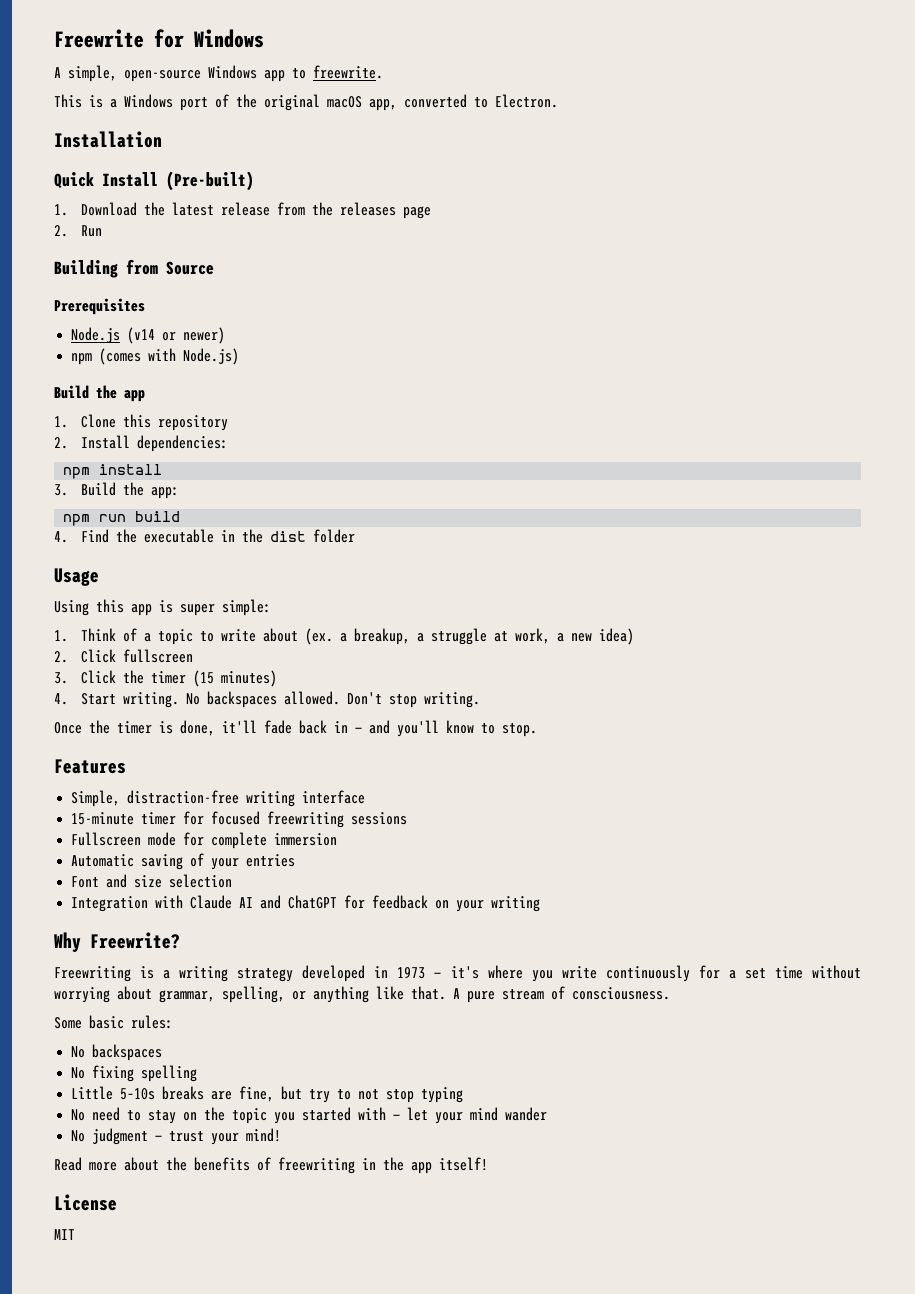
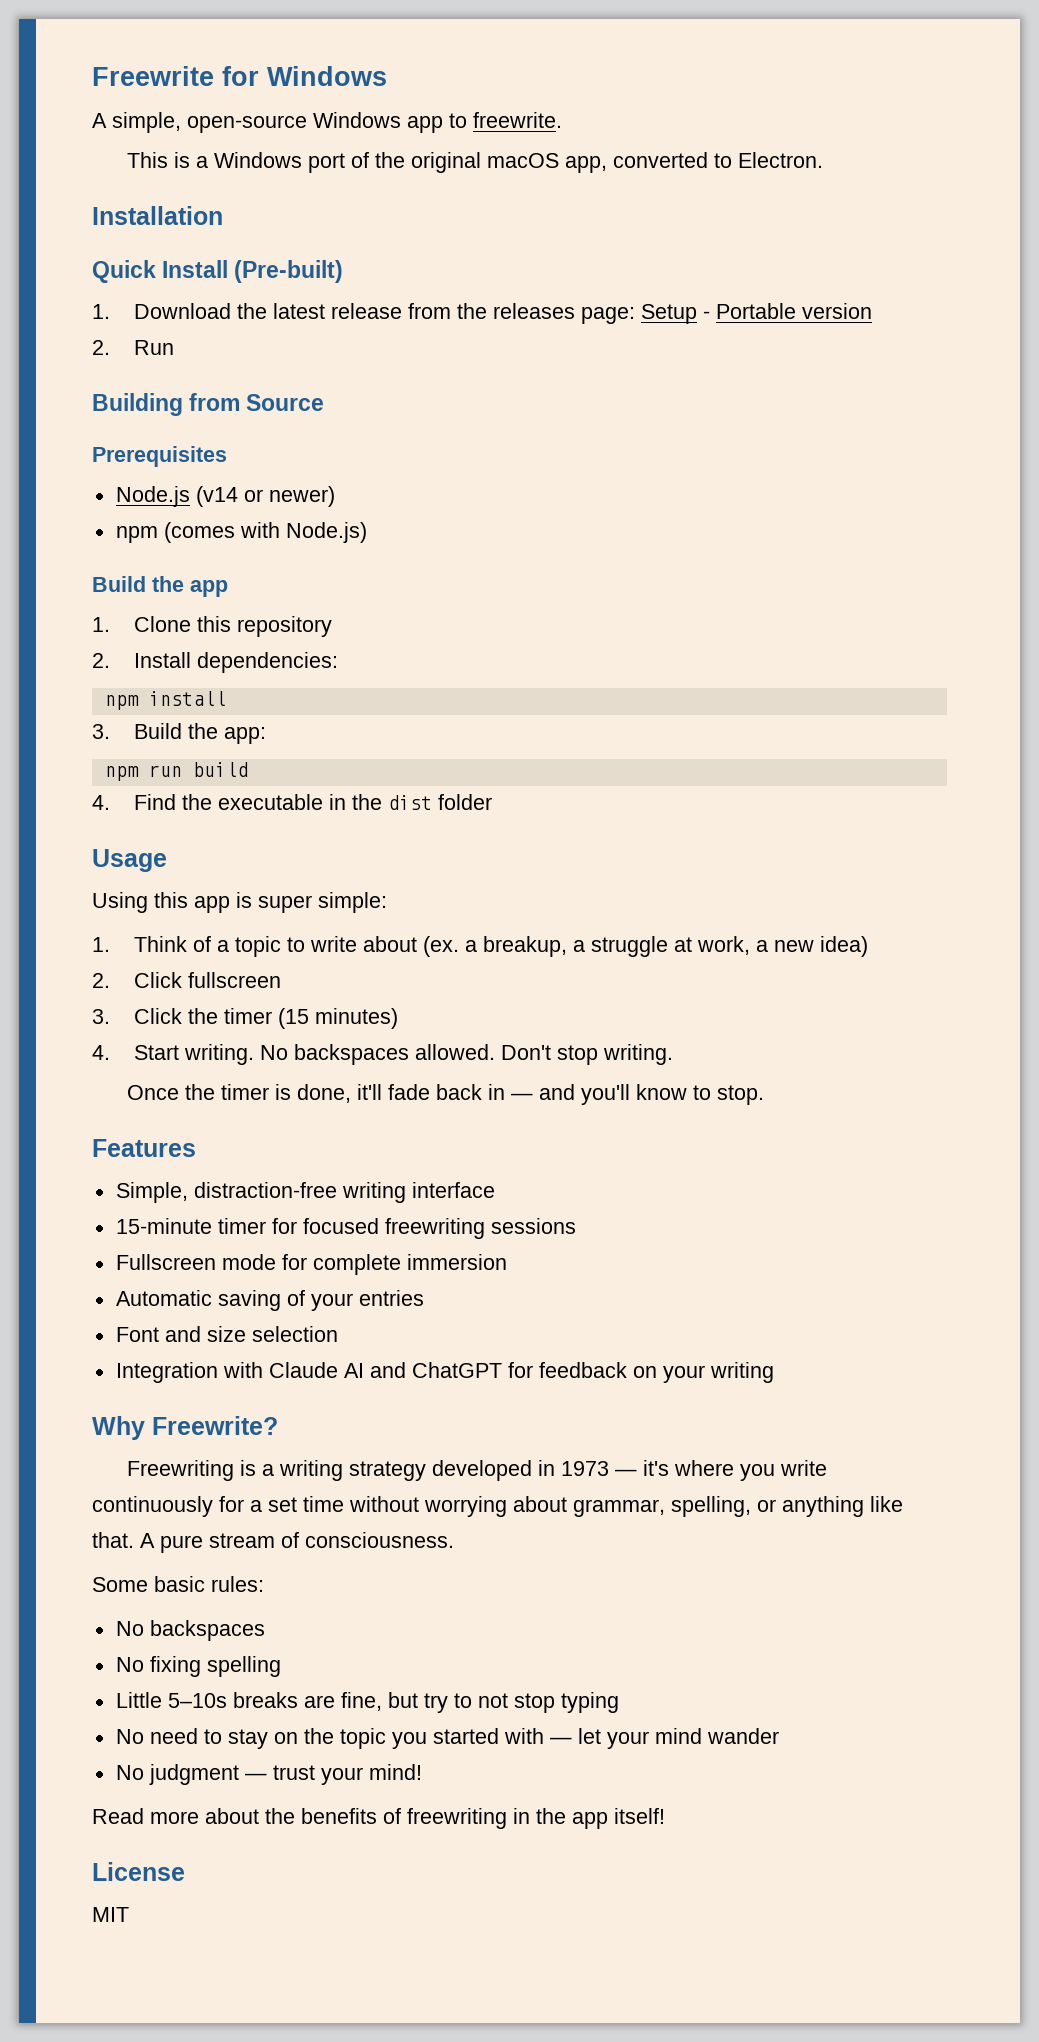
- 1. Download the latest release from the releases page
+ 1. Download the latest release from the releases page: Setup - Portable version

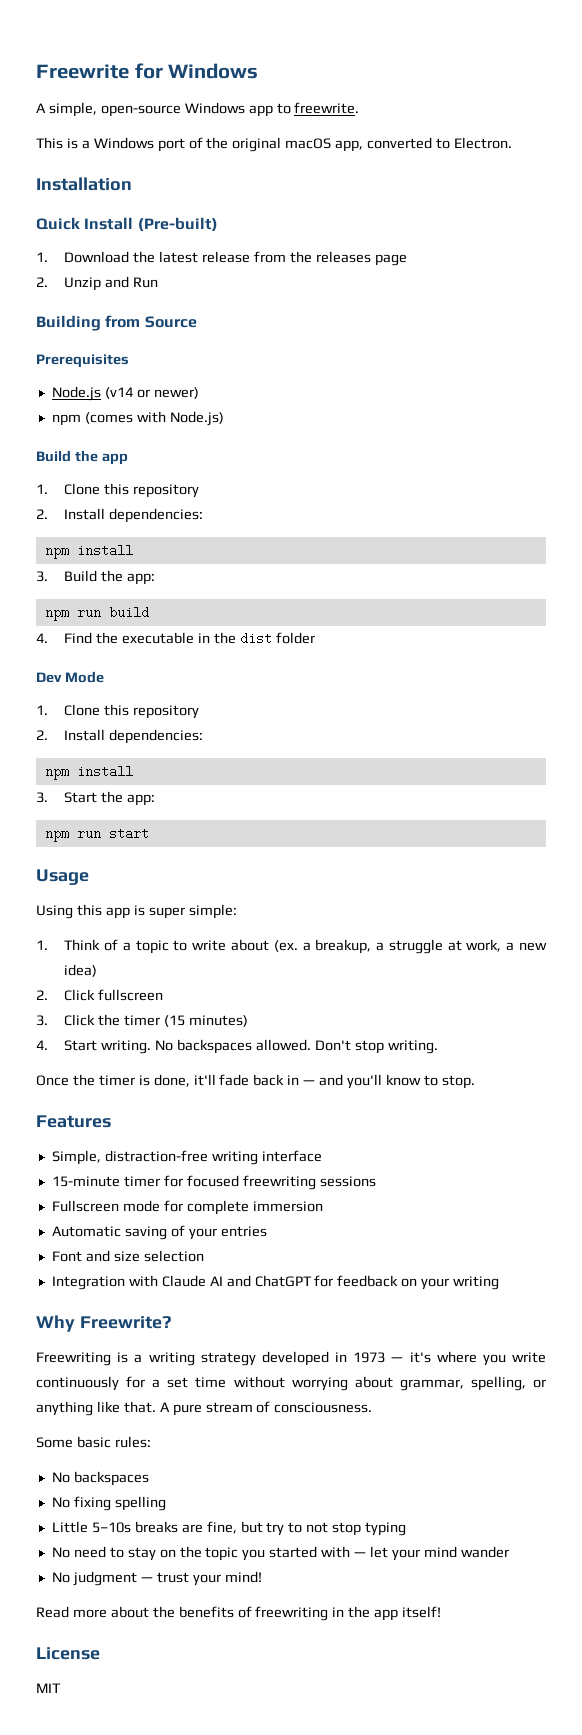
- 1. Download the latest release from the releases page: Setup - Portable version
- 2. Run
+ 1. Download the latest release from the releases page
+ 2. Unzip and Run
+ Dev Mode
+ 1. Clone this repository
+ 2. Install dependencies:
+ npm install
+ 3. Start the app:
+ npm run start

